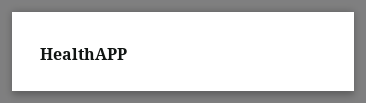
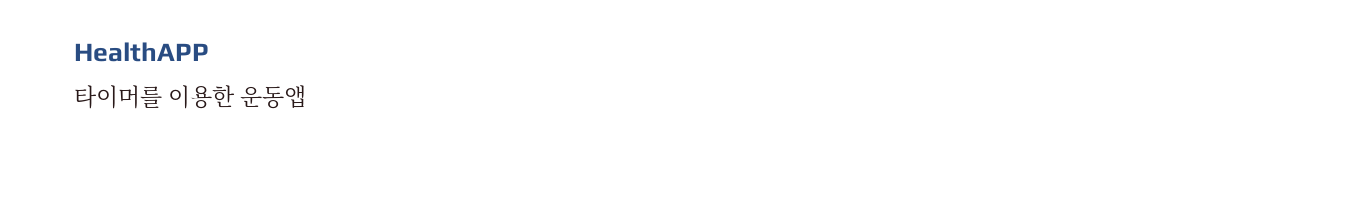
+ 타이머를 이용한 운동앱

